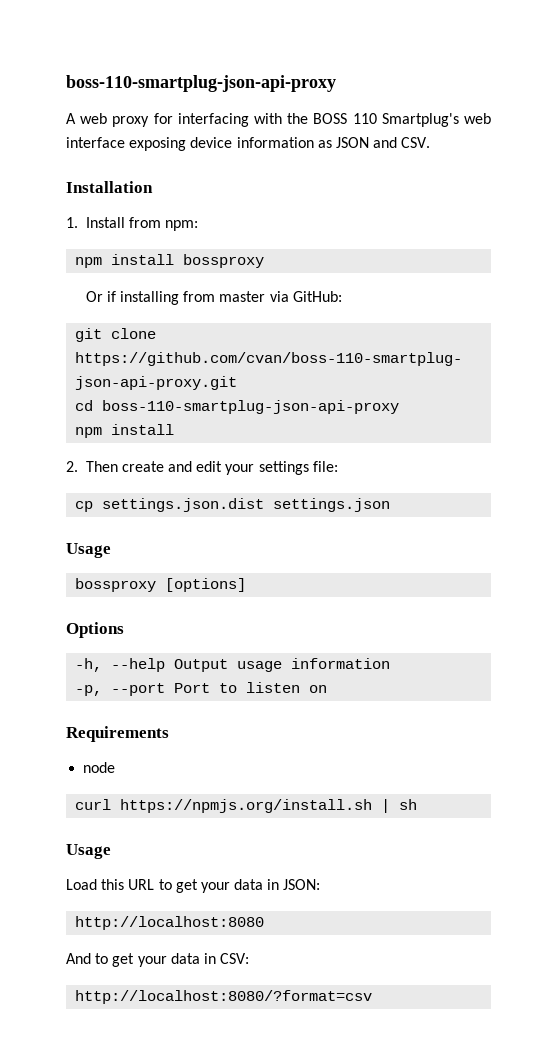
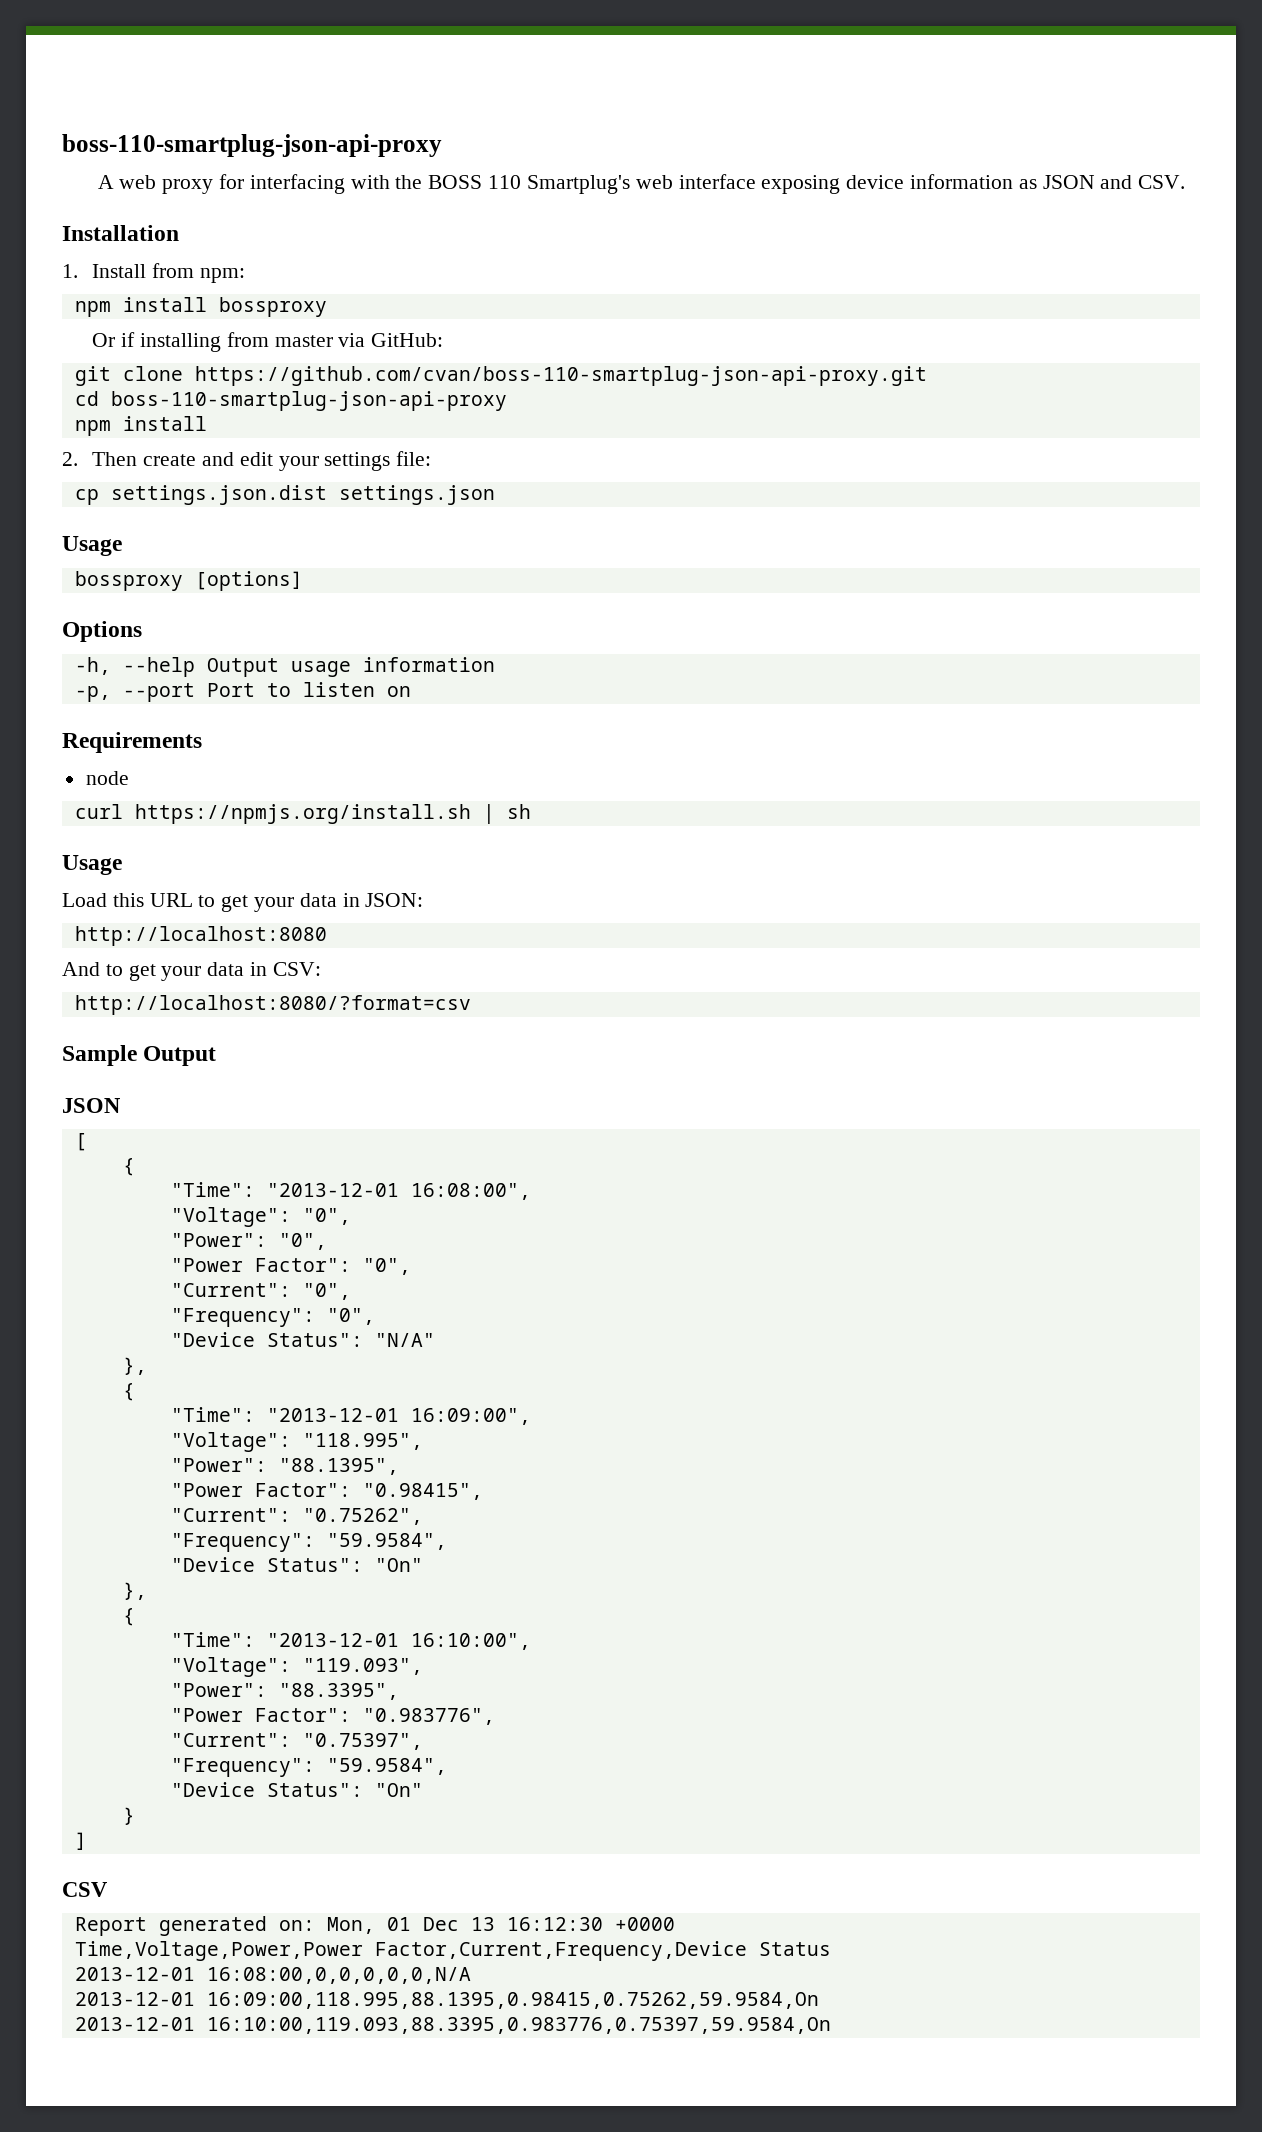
+ Sample Output
+ JSON
+ [
+ {
+ "Time": "2013-12-01 16:08:00",
+ "Voltage": "0",
+ "Power": "0",
+ "Power Factor": "0",
+ "Current": "0",
+ "Frequency": "0",
+ "Device Status": "N/A"
+ },
+ {
+ "Time": "2013-12-01 16:09:00",
+ "Voltage": "118.995",
+ "Power": "88.1395",
+ "Power Factor": "0.98415",
+ "Current": "0.75262",
+ "Frequency": "59.9584",
+ "Device Status": "On"
+ },
+ {
+ "Time": "2013-12-01 16:10:00",
+ "Voltage": "119.093",
+ "Power": "88.3395",
+ "Power Factor": "0.983776",
+ "Current": "0.75397",
+ "Frequency": "59.9584",
+ "Device Status": "On"
+ }
+ ]
+ CSV
+ Report generated on: Mon, 01 Dec 13 16:12:30 +0000
+ Time,Voltage,Power,Power Factor,Current,Frequency,Device Status
+ 2013-12-01 16:08:00,0,0,0,0,0,N/A
+ 2013-12-01 16:09:00,118.995,88.1395,0.98415,0.75262,59.9584,On
+ 2013-12-01 16:10:00,119.093,88.3395,0.983776,0.75397,59.9584,On

